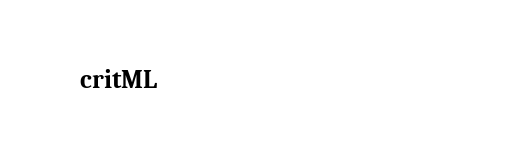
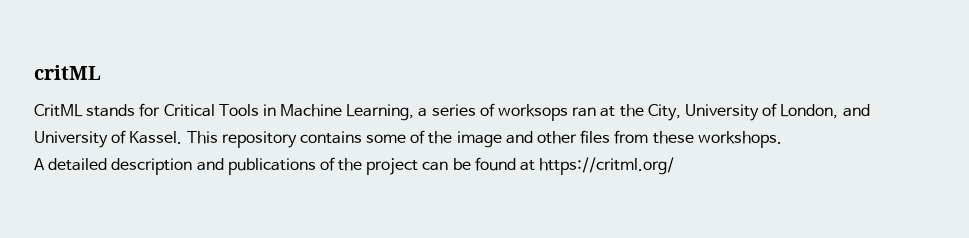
+ CritML stands for Critical Tools in Machine Learning, a series of worksops ran at the City, University of London, and University of Kassel. This repository contains some of the image and other files from these workshops.
+ A detailed description and publications of the project can be found at https://critml.org/

